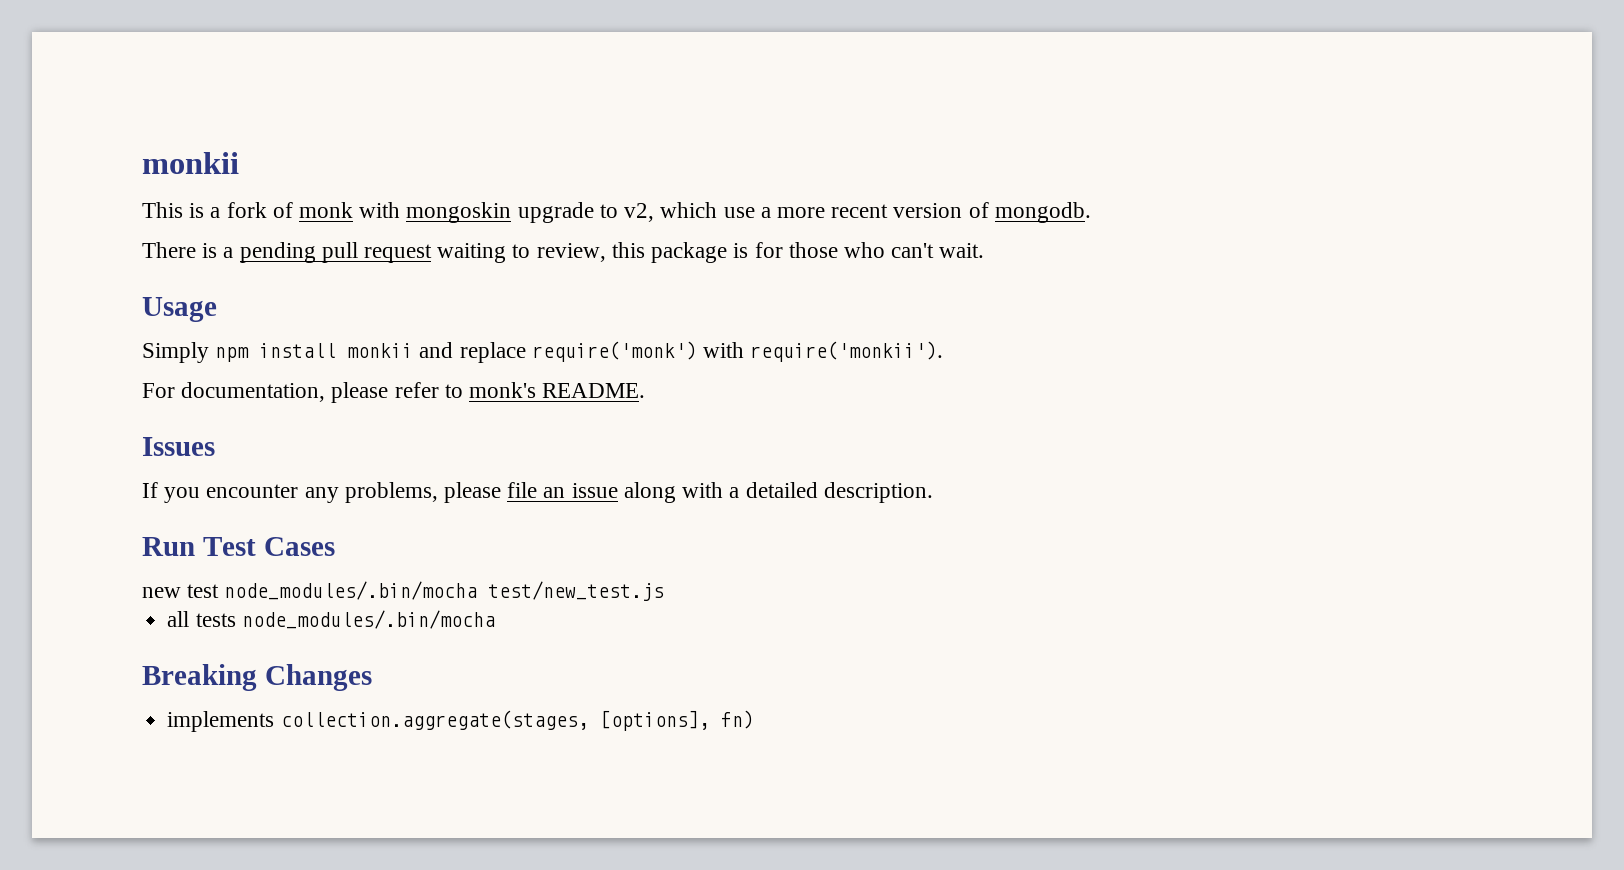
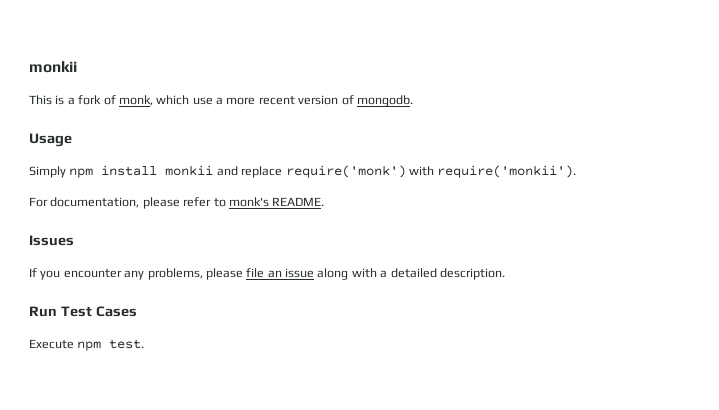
- This is a fork of monk with mongoskin upgrade to v2, which use a more recent version of mongodb.
+ This is a fork of monk, which use a more recent version of mongodb.
- There is a pending pull request waiting to review, this package is for those who can't wait.
- new test node_modules/.bin/mocha test/new_test.js
- all tests node_modules/.bin/mocha
- Breaking Changes
- implements collection.aggregate(stages, [options], fn)
+ Execute npm test.

